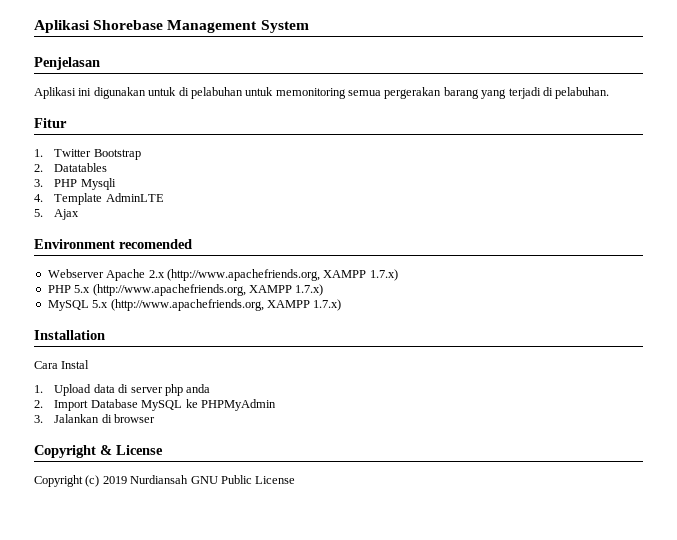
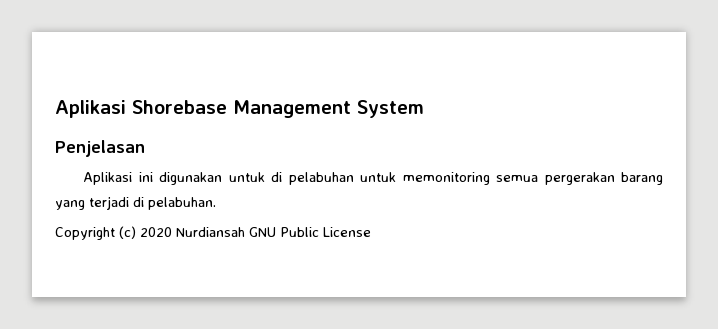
- Fitur
- 1. Twitter Bootstrap
- 2. Datatables
- 3. PHP Mysqli
- 4. Template AdminLTE
- 5. Ajax
- Environment recomended
- Webserver Apache 2.x (http://www.apachefriends.org, XAMPP 1.7.x)
- PHP 5.x (http://www.apachefriends.org, XAMPP 1.7.x)
- MySQL 5.x (http://www.apachefriends.org, XAMPP 1.7.x)
- Installation
- Cara Instal
- 1. Upload data di server php anda
- 2. Import Database MySQL ke PHPMyAdmin
- 3. Jalankan di browser
- Copyright & License
- Copyright (c) 2019 Nurdiansah GNU Public License
+ Copyright (c) 2020 Nurdiansah GNU Public License

